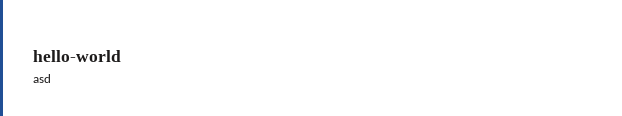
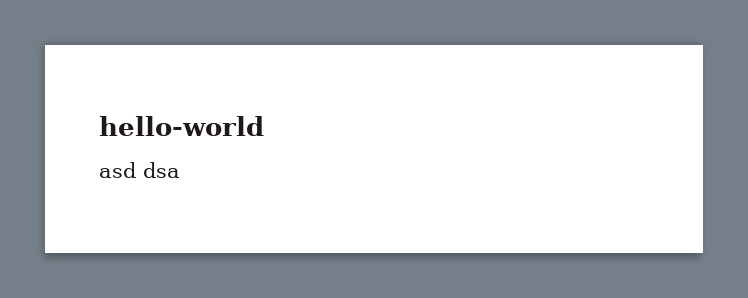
- asd
+ asd dsa

